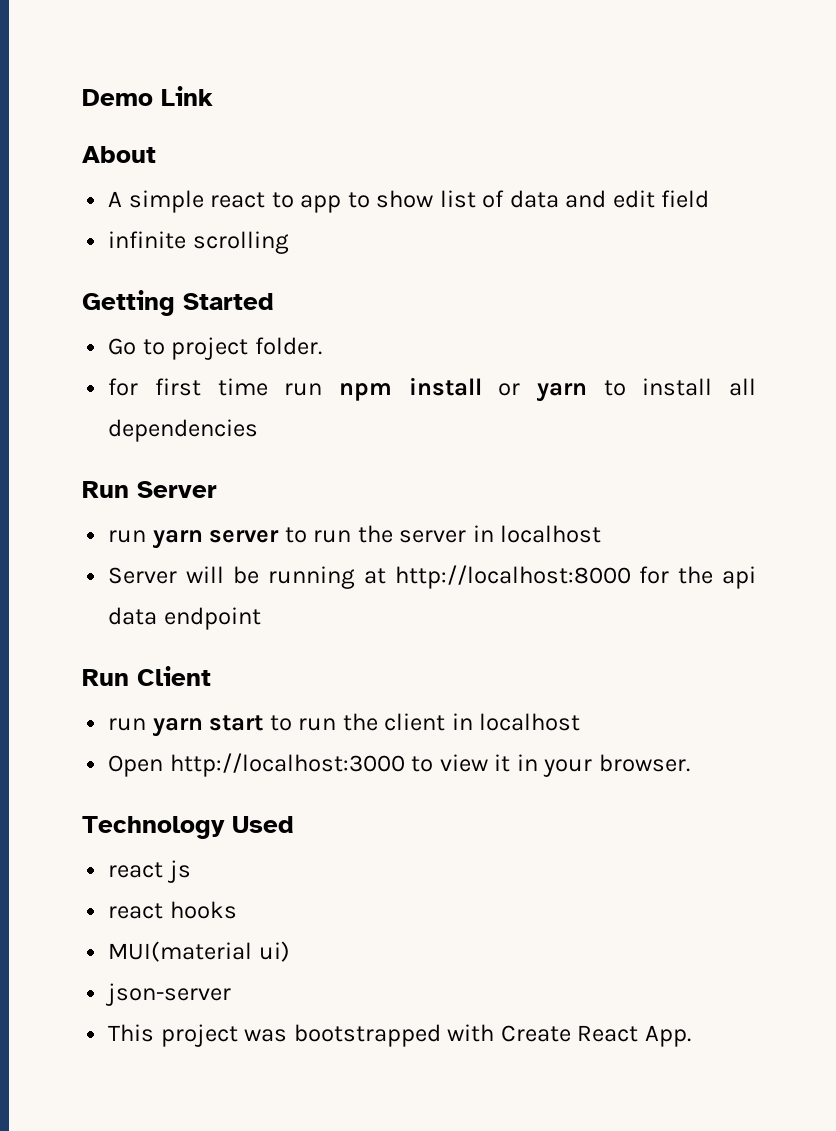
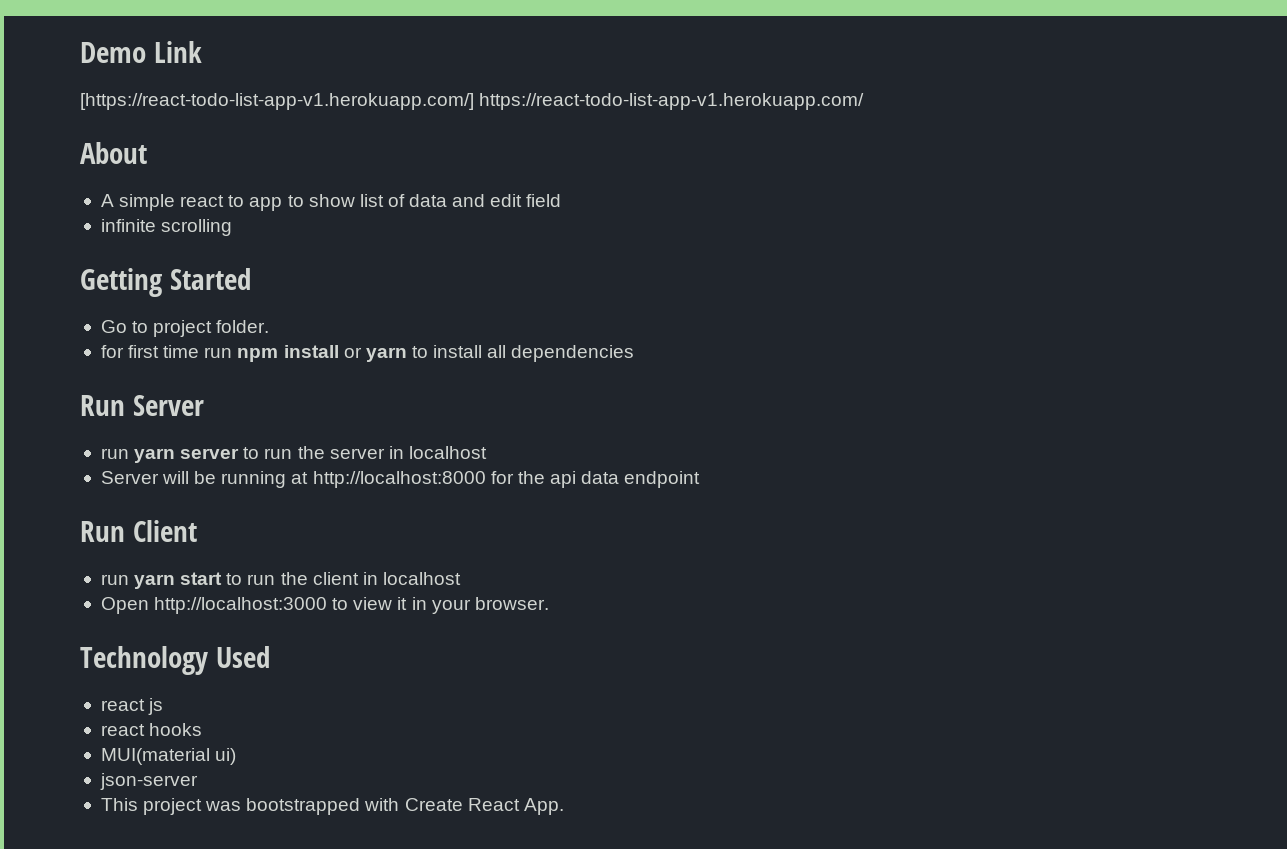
+ [https://react-todo-list-app-v1.herokuapp.com/] https://react-todo-list-app-v1.herokuapp.com/

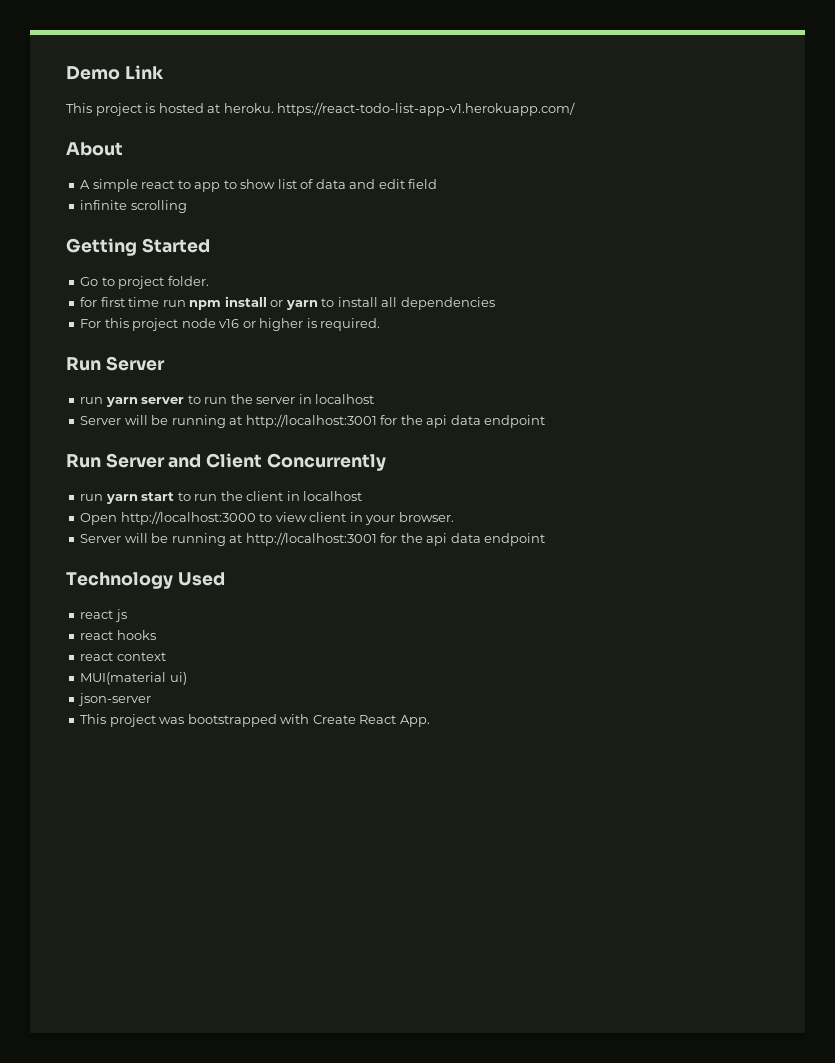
- [https://react-todo-list-app-v1.herokuapp.com/] https://react-todo-list-app-v1.herokuapp.com/
+ This project is hosted at heroku. https://react-todo-list-app-v1.herokuapp.com/
+ For this project node v16 or higher is required.
  run yarn server to run the server in localhost
- Server will be running at http://localhost:8000 for the api data endpoint
+ Server will be running at http://localhost:3001 for the api data endpoint
- Run Client
+ Run Server and Client Concurrently
- Open http://localhost:3000 to view it in your browser.
+ Open http://localhost:3000 to view client in your browser.
+ Server will be running at http://localhost:3001 for the api data endpoint
+ react context

